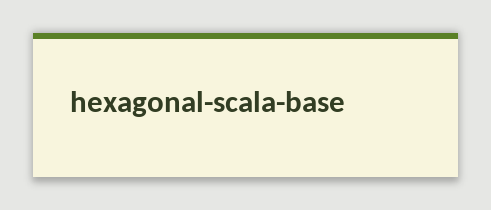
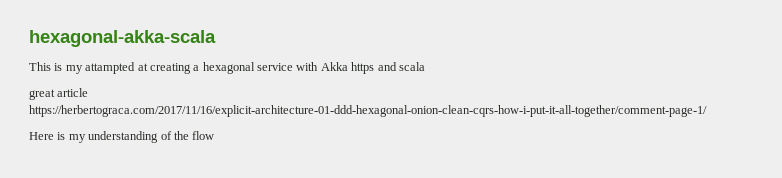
- hexagonal-scala-base
+ hexagonal-akka-scala
+ This is my attampted at creating a hexagonal service with Akka https and scala
+ great article https://herbertograca.com/2017/11/16/explicit-architecture-01-ddd-hexagonal-onion-clean-cqrs-how-i-put-it-all-together/comment-page-1/
+ Here is my understanding of the flow

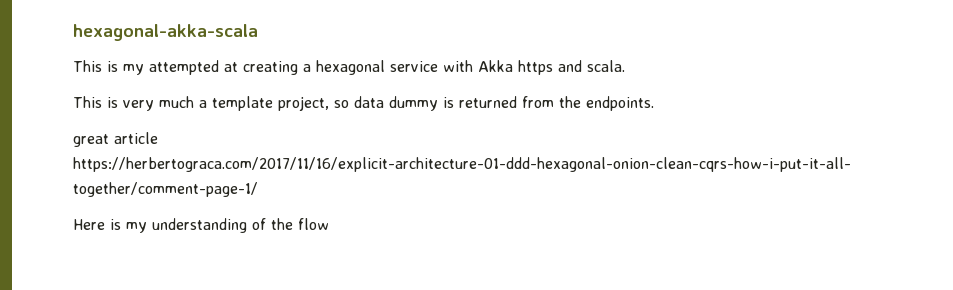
- This is my attampted at creating a hexagonal service with Akka https and scala
+ This is my attempted at creating a hexagonal service with Akka https and scala.
+ This is very much a template project, so data dummy is returned from the endpoints.

